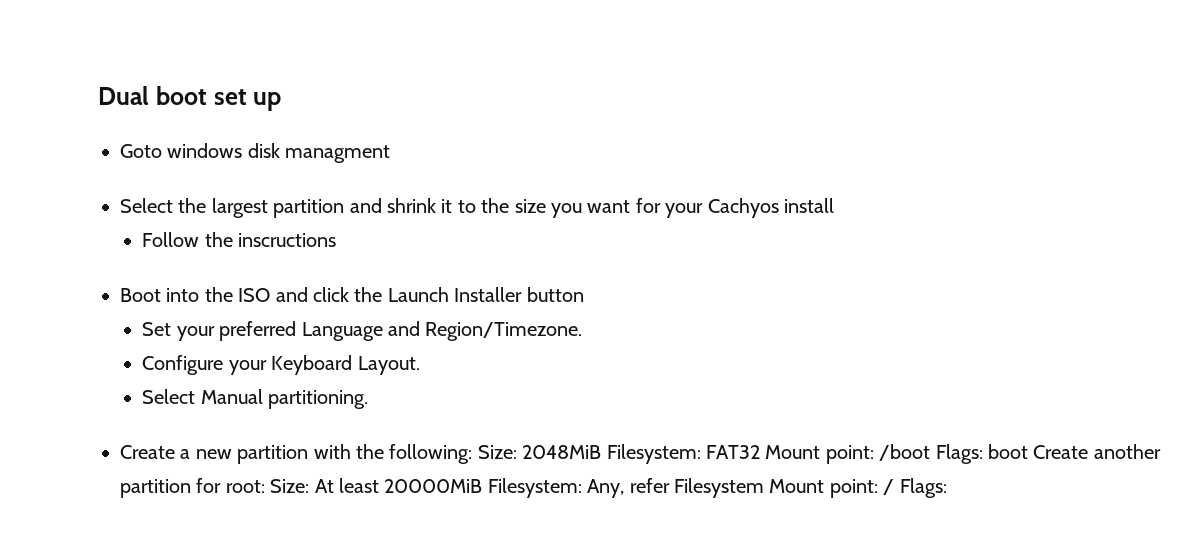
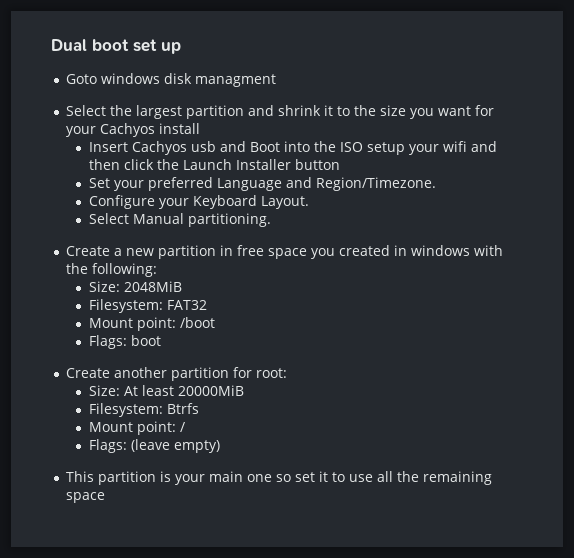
- Follow the inscructions
- Boot into the ISO and click the Launch Installer button
+ Insert Cachyos usb and Boot into the ISO setup your wifi and then click the Launch Installer button
- Create a new partition with the following: Size: 2048MiB Filesystem: FAT32 Mount point: /boot Flags: boot Create another partition for root: Size: At least 20000MiB Filesystem: Any, refer Filesystem Mount point: / Flags:
+ Create a new partition in free space you created in windows with the following:
+ Size: 2048MiB
+ Filesystem: FAT32
+ Mount point: /boot
+ Flags: boot
+ Create another partition for root:
+ Size: At least 20000MiB
+ Filesystem: Btrfs
+ Mount point: /
+ Flags: (leave empty)
+ This partition is your main one so set it to use all the remaining space

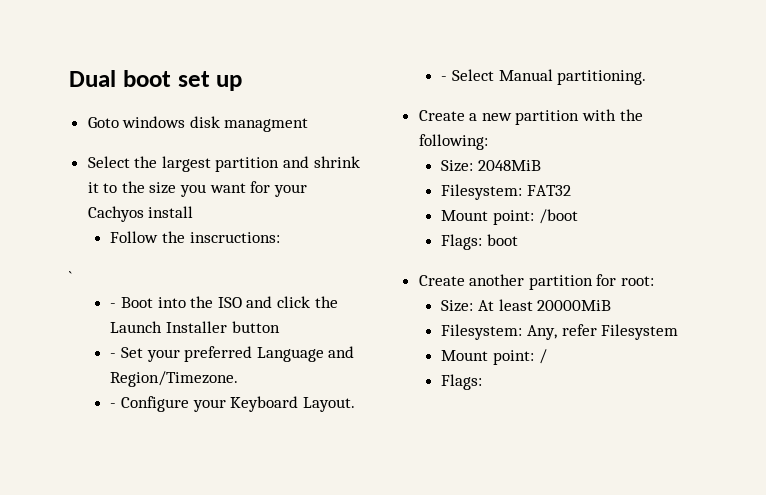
- Insert Cachyos usb and Boot into the ISO setup your wifi and then click the Launch Installer button
+ Follow the inscructions:
+ `
+ - Boot into the ISO and click the Launch Installer button
- Set your preferred Language and Region/Timezone.
+ - Set your preferred Language and Region/Timezone.
- Configure your Keyboard Layout.
+ - Configure your Keyboard Layout.
- Select Manual partitioning.
+ - Select Manual partitioning.
- Create a new partition in free space you created in windows with the following:
+ Create a new partition with the following:
- Filesystem: Btrfs
+ Filesystem: Any, refer Filesystem
  Mount point: /
- Flags: (leave empty)
- This partition is your main one so set it to use all the remaining space
+ Flags:

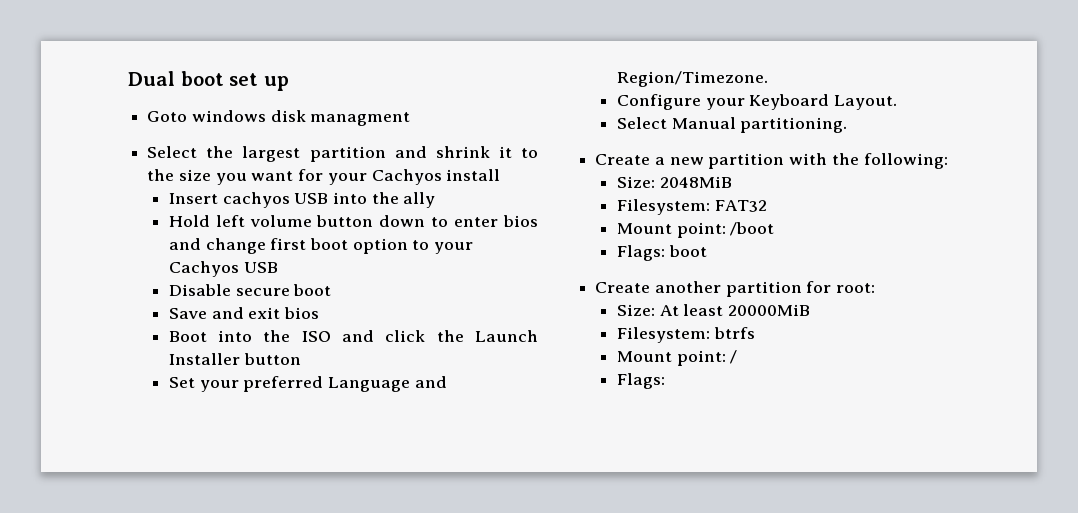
- Follow the inscructions:
- `
- - Boot into the ISO and click the Launch Installer button
+ Insert cachyos USB into the ally
+ Hold left volume button down to enter bios and change first boot option to your Cachyos USB
+ Disable secure boot
+ Save and exit bios
+ Boot into the ISO and click the Launch Installer button
- - Set your preferred Language and Region/Timezone.
+ Set your preferred Language and Region/Timezone.
- - Configure your Keyboard Layout.
+ Configure your Keyboard Layout.
- - Select Manual partitioning.
+ Select Manual partitioning.
- Filesystem: Any, refer Filesystem
+ Filesystem: btrfs

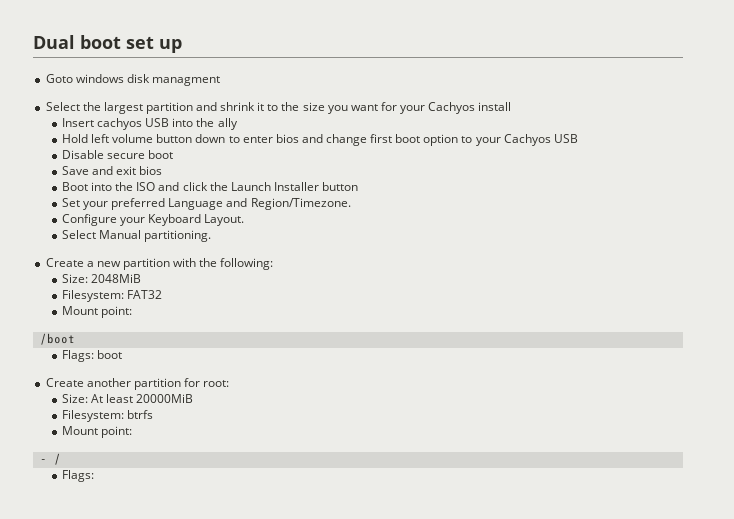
  Filesystem: FAT32
- Mount point: /boot
+ Mount point:
+ /boot
  Filesystem: btrfs
- Mount point: /
+ Mount point:
+ - /

